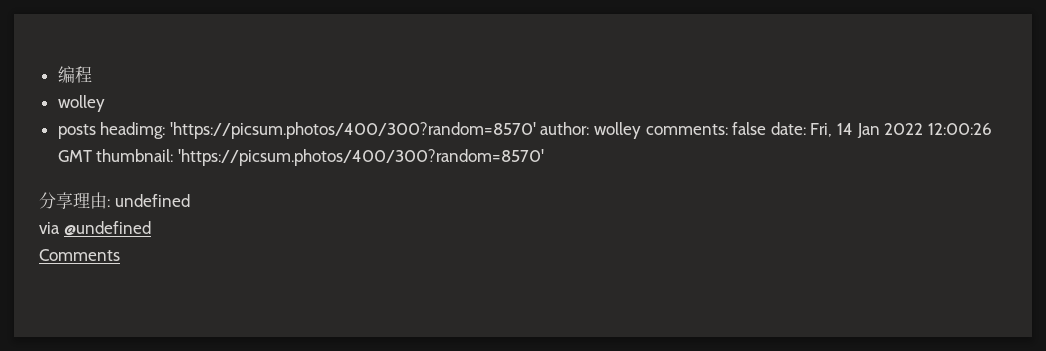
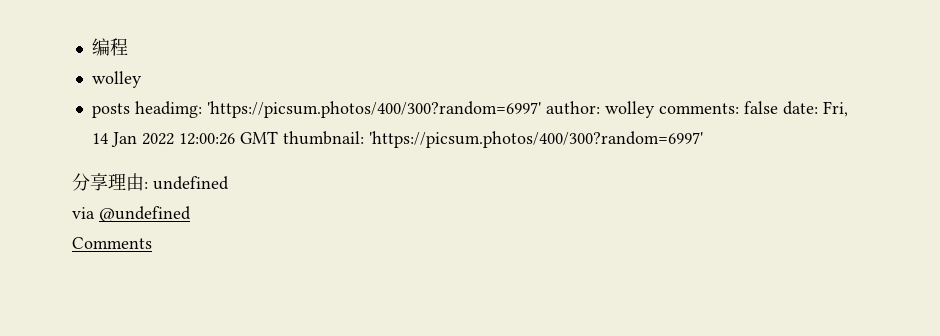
- posts headimg: 'https://picsum.photos/400/300?random=8570' author: wolley comments: false date: Fri, 14 Jan 2022 12:00:26 GMT thumbnail: 'https://picsum.photos/400/300?random=8570'
+ posts headimg: 'https://picsum.photos/400/300?random=6997' author: wolley comments: false date: Fri, 14 Jan 2022 12:00:26 GMT thumbnail: 'https://picsum.photos/400/300?random=6997'

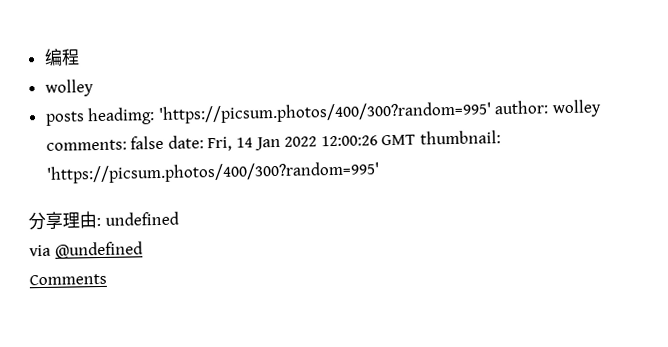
- posts headimg: 'https://picsum.photos/400/300?random=6997' author: wolley comments: false date: Fri, 14 Jan 2022 12:00:26 GMT thumbnail: 'https://picsum.photos/400/300?random=6997'
+ posts headimg: 'https://picsum.photos/400/300?random=995' author: wolley comments: false date: Fri, 14 Jan 2022 12:00:26 GMT thumbnail: 'https://picsum.photos/400/300?random=995'

